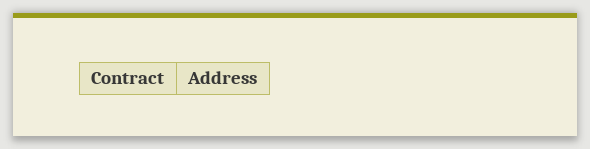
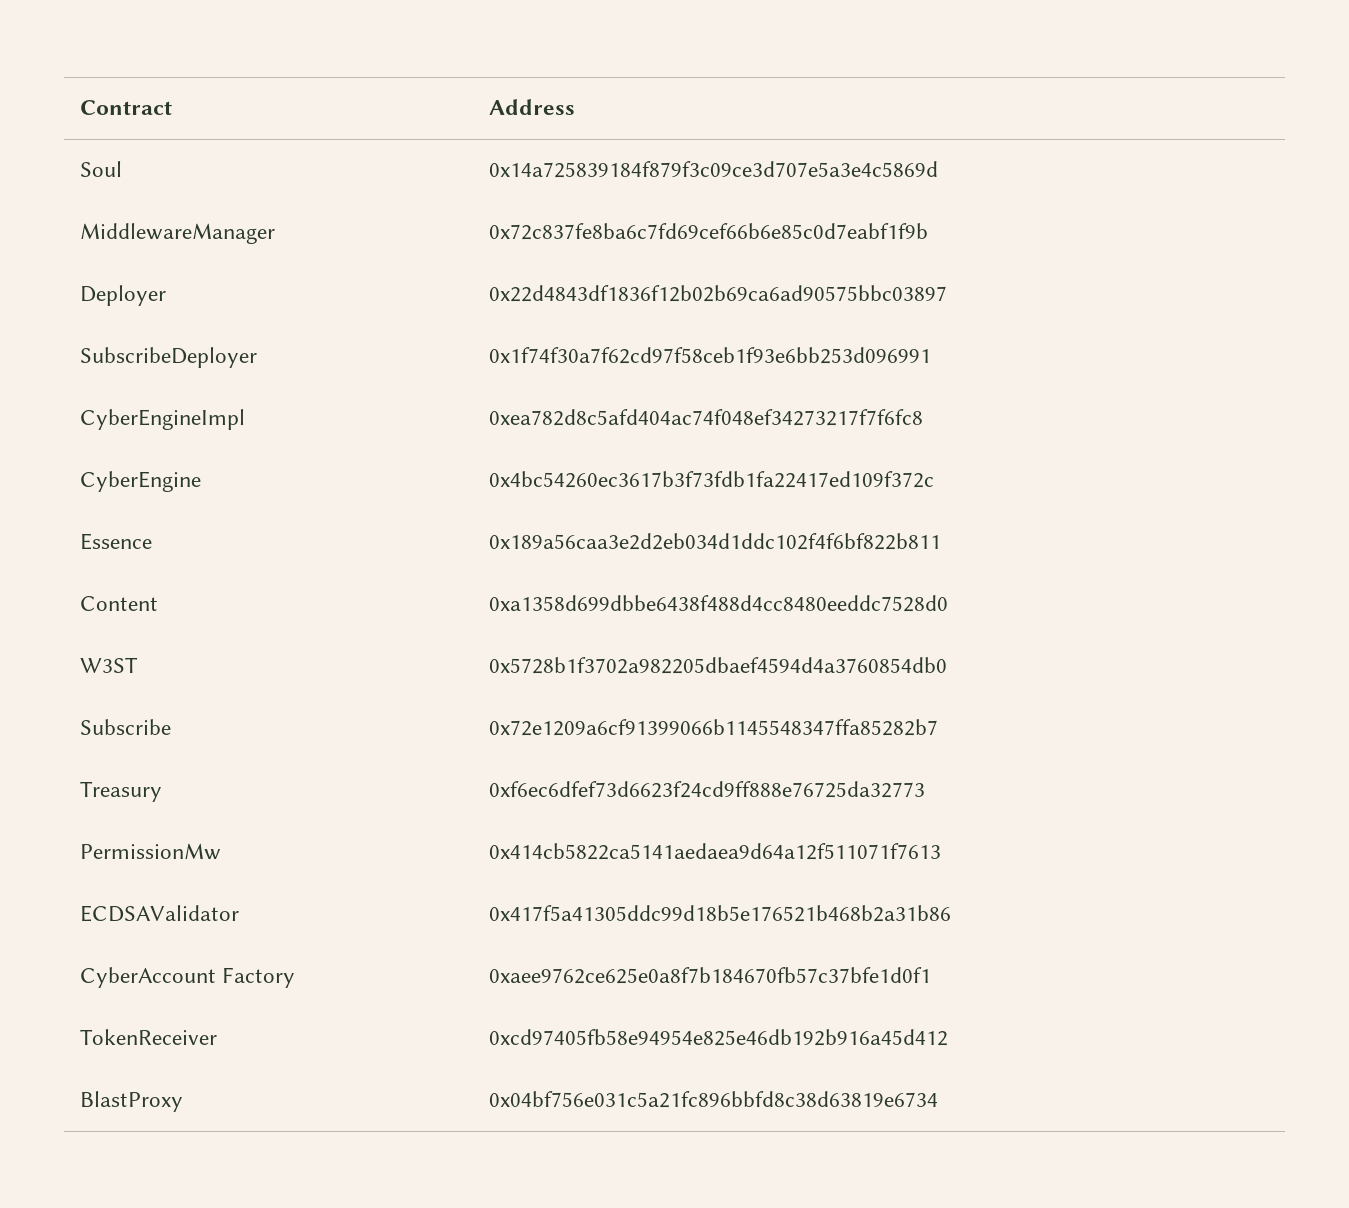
+ Soul | 0x14a725839184f879f3c09ce3d707e5a3e4c5869d
+ MiddlewareManager | 0x72c837fe8ba6c7fd69cef66b6e85c0d7eabf1f9b
+ Deployer | 0x22d4843df1836f12b02b69ca6ad90575bbc03897
+ SubscribeDeployer | 0x1f74f30a7f62cd97f58ceb1f93e6bb253d096991
+ CyberEngineImpl | 0xea782d8c5afd404ac74f048ef34273217f7f6fc8
+ CyberEngine | 0x4bc54260ec3617b3f73fdb1fa22417ed109f372c
+ Essence | 0x189a56caa3e2d2eb034d1ddc102f4f6bf822b811
+ Content | 0xa1358d699dbbe6438f488d4cc8480eeddc7528d0
+ W3ST | 0x5728b1f3702a982205dbaef4594d4a3760854db0
+ Subscribe | 0x72e1209a6cf91399066b1145548347ffa85282b7
+ Treasury | 0xf6ec6dfef73d6623f24cd9ff888e76725da32773
+ PermissionMw | 0x414cb5822ca5141aedaea9d64a12f511071f7613
+ ECDSAValidator | 0x417f5a41305ddc99d18b5e176521b468b2a31b86
+ CyberAccount Factory | 0xaee9762ce625e0a8f7b184670fb57c37bfe1d0f1
+ TokenReceiver | 0xcd97405fb58e94954e825e46db192b916a45d412
+ BlastProxy | 0x04bf756e031c5a21fc896bbfd8c38d63819e6734

